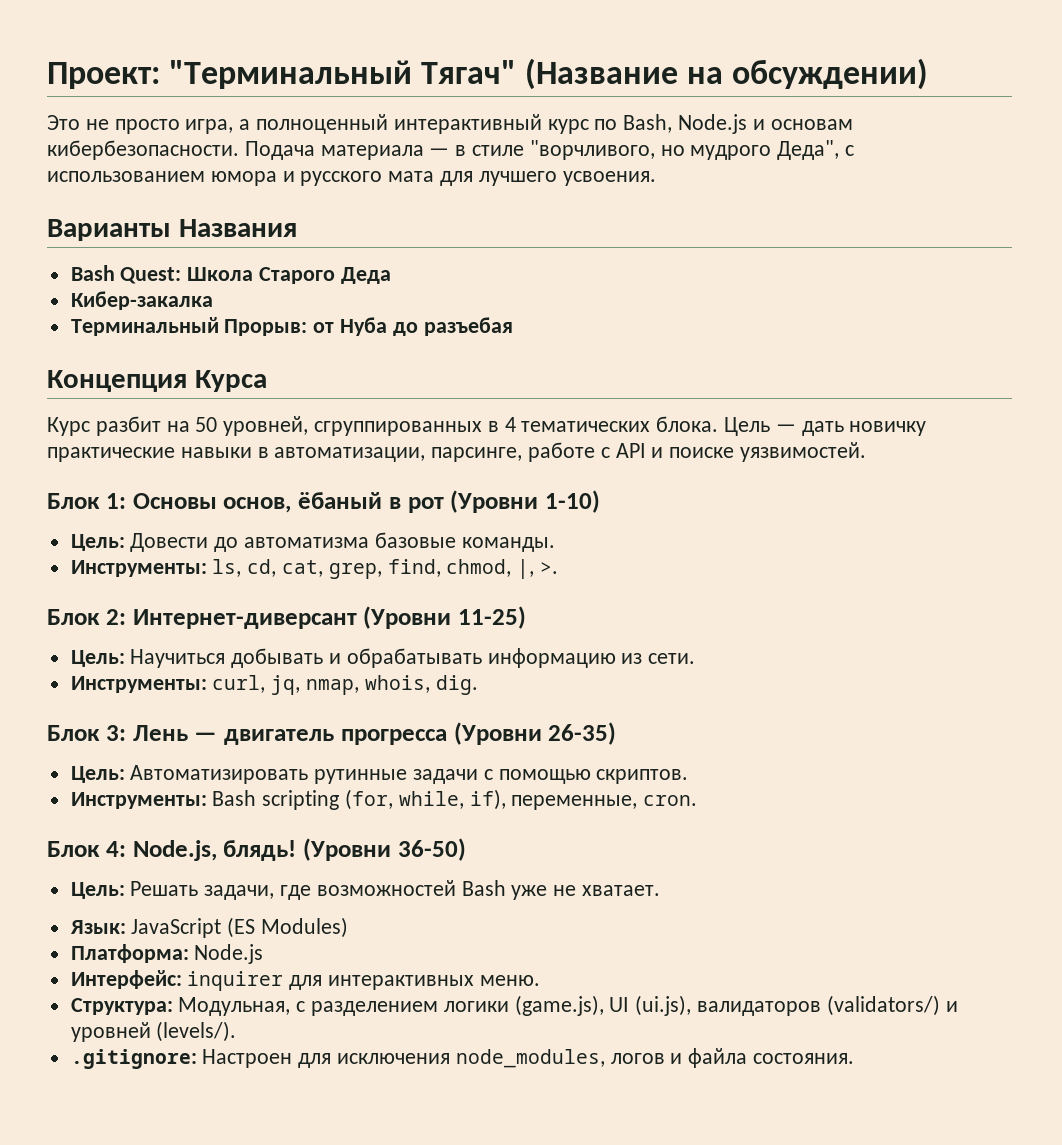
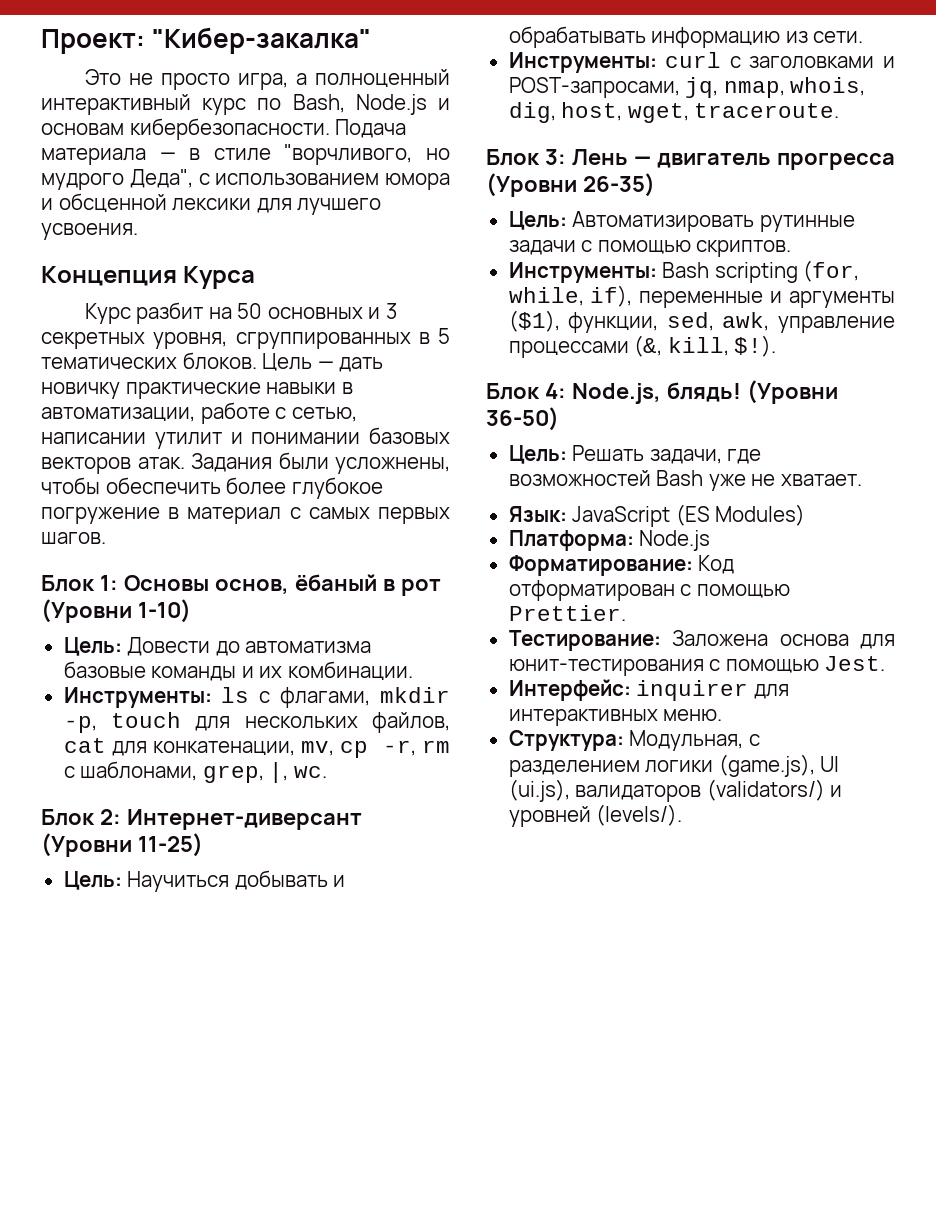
- Проект: "Терминальный Тягач" (Название на обсуждении)
+ Проект: "Кибер-закалка"
- Подача материала — в стиле "ворчливого, но мудрого Деда", с использованием юмора и русского мата для лучшего усвоения.
+ Подача материала — в стиле "ворчливого, но мудрого Деда", с использованием юмора и обсценной лексики для лучшего усвоения.
- Варианты Названия
- Bash Quest: Школа Старого Деда
- Кибер-закалка
- Терминальный Прорыв: от Нуба до разъебая
- Курс разбит на 50 уровней, сгруппированных в 4 тематических блока.
+ Курс разбит на 50 основных и 3 секретных уровня, сгруппированных в 5 тематических блоков.
- Цель — дать новичку практические навыки в автоматизации, парсинге, работе с API и поиске уязвимостей.
+ Цель — дать новичку практические навыки в автоматизации, работе с сетью, написании утилит и понимании базовых векторов атак. Задания были усложнены, чтобы обеспечить более глубокое погружение в материал с самых первых шагов.
- Цель: Довести до автоматизма базовые команды.
- Инструменты: ls, cd, cat, grep, find, chmod, |, >.
+ Цель: Довести до автоматизма базовые команды и их комбинации.
+ Инструменты: ls с флагами, mkdir -p, touch для нескольких файлов, cat для конкатенации, mv, cp -r, rm с шаблонами, grep, |, wc.
- Инструменты: curl, jq, nmap, whois, dig.
+ Инструменты: curl с заголовками и POST-запросами, jq, nmap, whois, dig, host, wget, traceroute.
- Инструменты: Bash scripting (for, while, if), переменные, cron.
+ Инструменты: Bash scripting (for, while, if), переменные и аргументы ($1), функции, sed, awk, управление процессами (&, kill, $!).
+ Форматирование: Код отформатирован с помощью Prettier.
+ Тестирование: Заложена основа для юнит-тестирования с помощью Jest.
- .gitignore: Настроен для исключения node_modules, логов и файла состояния.

